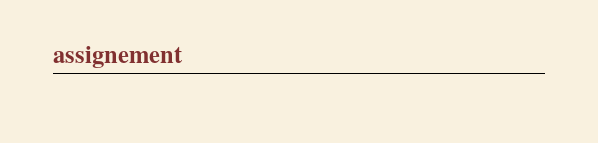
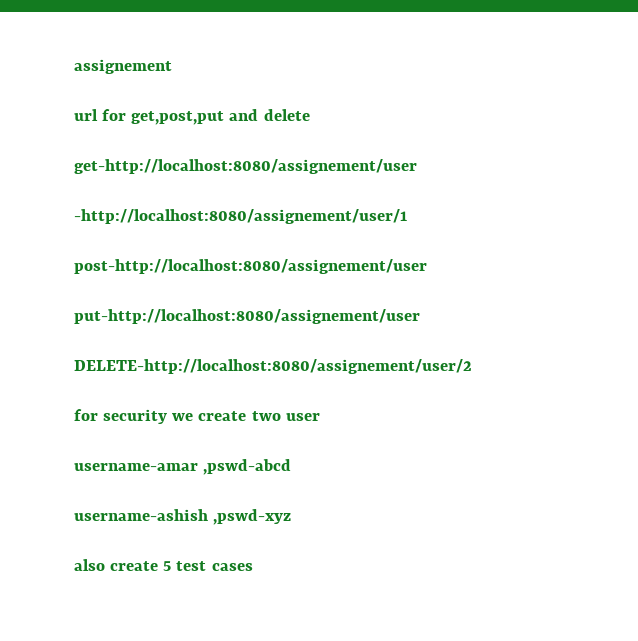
+ url for get,post,put and delete
+ get-http://localhost:8080/assignement/user
+ -http://localhost:8080/assignement/user/1
+ post-http://localhost:8080/assignement/user
+ put-http://localhost:8080/assignement/user
+ DELETE-http://localhost:8080/assignement/user/2
+ for security we create two user
+ username-amar ,pswd-abcd
+ username-ashish ,pswd-xyz
+ also create 5 test cases

